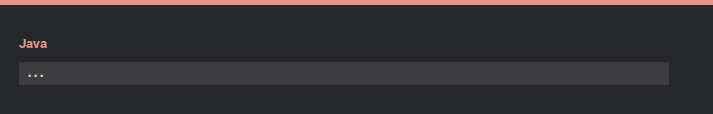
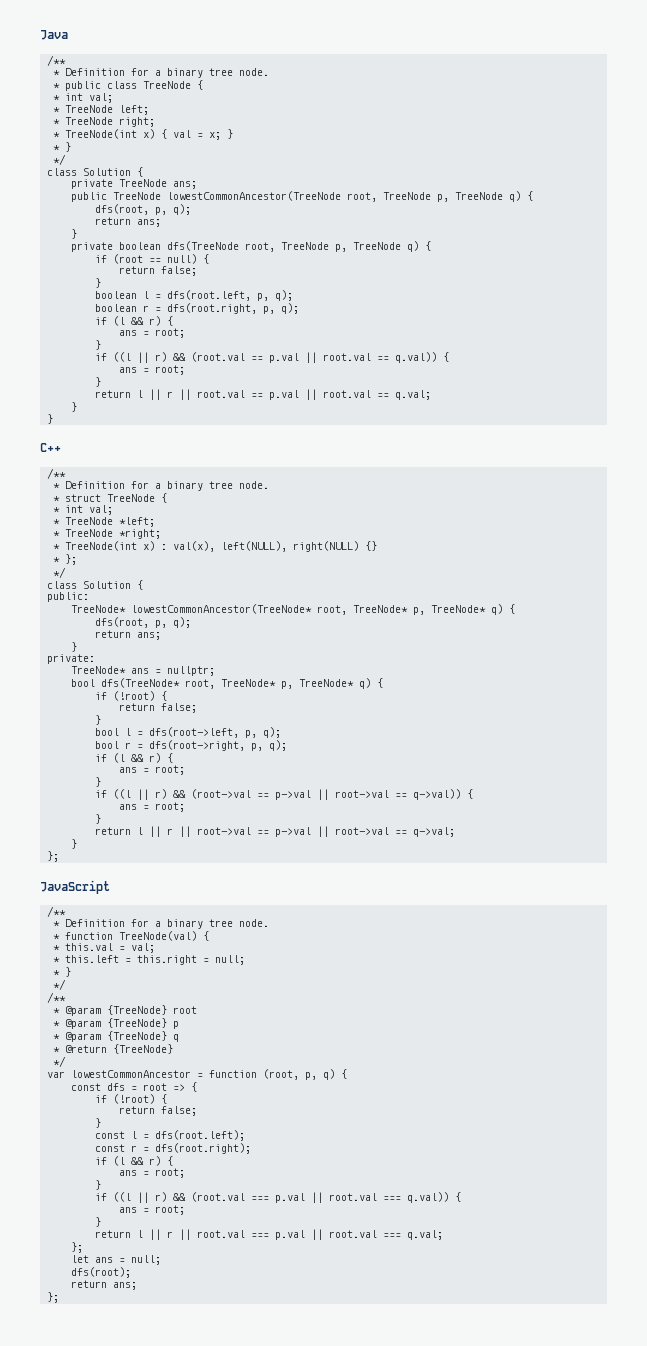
  Java
- ...
+ /**
+ * Definition for a binary tree node.
+ * public class TreeNode {
+ * int val;
+ * TreeNode left;
+ * TreeNode right;
+ * TreeNode(int x) { val = x; }
+ * }
+ */
+ class Solution {
+ private TreeNode ans;
+ public TreeNode lowestCommonAncestor(TreeNode root, TreeNode p, TreeNode q) {
+ dfs(root, p, q);
+ return ans;
+ }
+ private boolean dfs(TreeNode root, TreeNode p, TreeNode q) {
+ if (root == null) {
+ return false;
+ }
+ boolean l = dfs(root.left, p, q);
+ boolean r = dfs(root.right, p, q);
+ if (l && r) {
+ ans = root;
+ }
+ if ((l || r) && (root.val == p.val || root.val == q.val)) {
+ ans = root;
+ }
+ return l || r || root.val == p.val || root.val == q.val;
+ }
+ }
+ C++
+ /**
+ * Definition for a binary tree node.
+ * struct TreeNode {
+ * int val;
+ * TreeNode *left;
+ * TreeNode *right;
+ * TreeNode(int x) : val(x), left(NULL), right(NULL) {}
+ * };
+ */
+ class Solution {
+ public:
+ TreeNode* lowestCommonAncestor(TreeNode* root, TreeNode* p, TreeNode* q) {
+ dfs(root, p, q);
+ return ans;
+ }
+ private:
+ TreeNode* ans = nullptr;
+ bool dfs(TreeNode* root, TreeNode* p, TreeNode* q) {
+ if (!root) {
+ return false;
+ }
+ bool l = dfs(root->left, p, q);
+ bool r = dfs(root->right, p, q);
+ if (l && r) {
+ ans = root;
+ }
+ if ((l || r) && (root->val == p->val || root->val == q->val)) {
+ ans = root;
+ }
+ return l || r || root->val == p->val || root->val == q->val;
+ }
+ };
+ JavaScript
+ /**
+ * Definition for a binary tree node.
+ * function TreeNode(val) {
+ * this.val = val;
+ * this.left = this.right = null;
+ * }
+ */
+ /**
+ * @param {TreeNode} root
+ * @param {TreeNode} p
+ * @param {TreeNode} q
+ * @return {TreeNode}
+ */
+ var lowestCommonAncestor = function (root, p, q) {
+ const dfs = root => {
+ if (!root) {
+ return false;
+ }
+ const l = dfs(root.left);
+ const r = dfs(root.right);
+ if (l && r) {
+ ans = root;
+ }
+ if ((l || r) && (root.val === p.val || root.val === q.val)) {
+ ans = root;
+ }
+ return l || r || root.val === p.val || root.val === q.val;
+ };
+ let ans = null;
+ dfs(root);
+ return ans;
+ };

